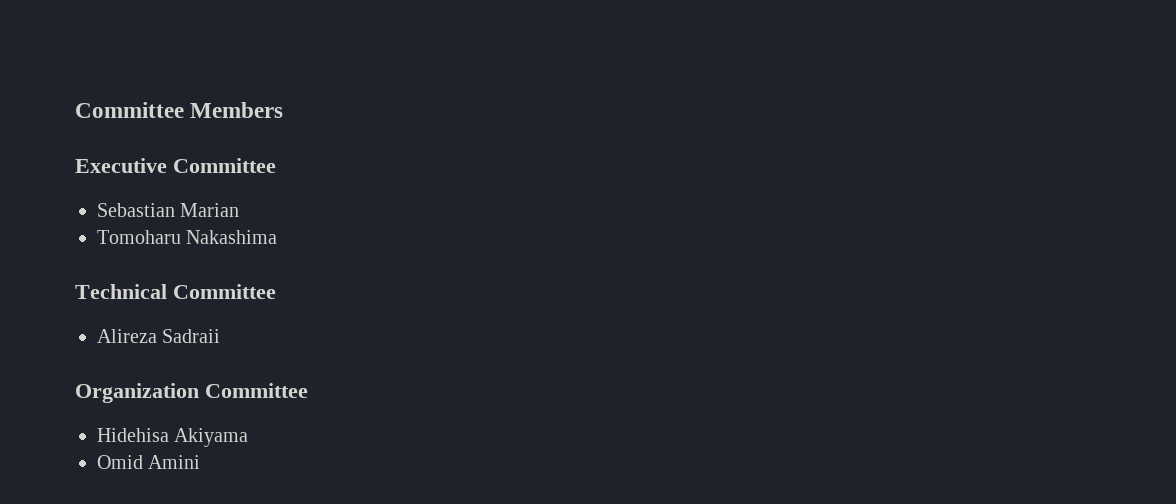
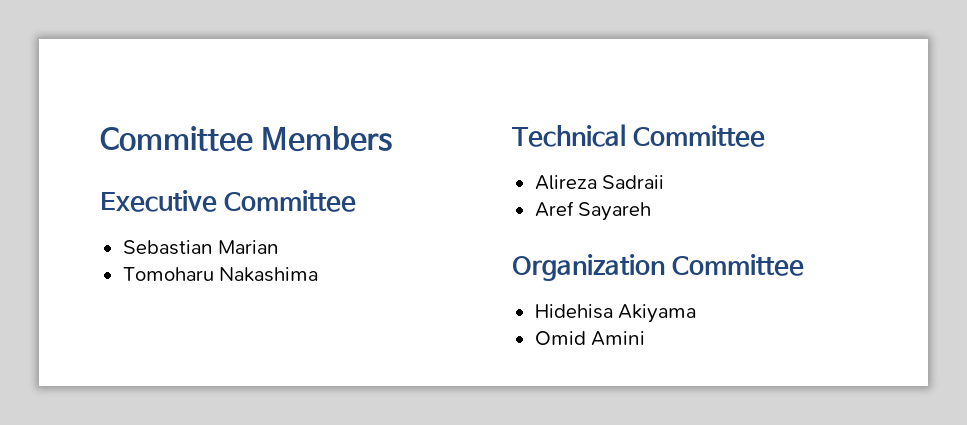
+ Aref Sayareh

